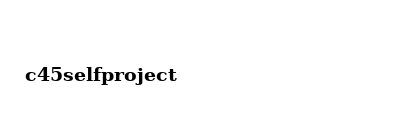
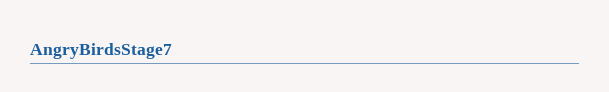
- c45selfproject
+ AngryBirdsStage7

